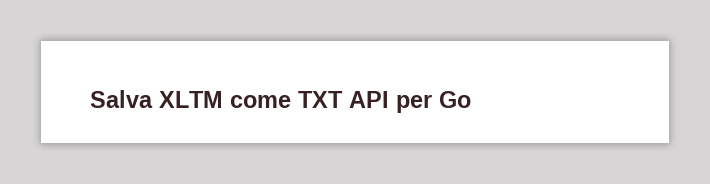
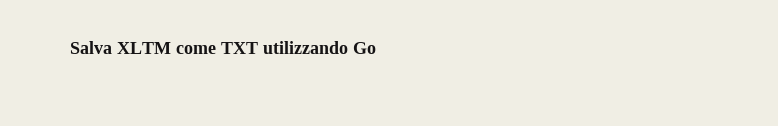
- Salva XLTM come TXT API per Go
+ Salva XLTM come TXT utilizzando Go

